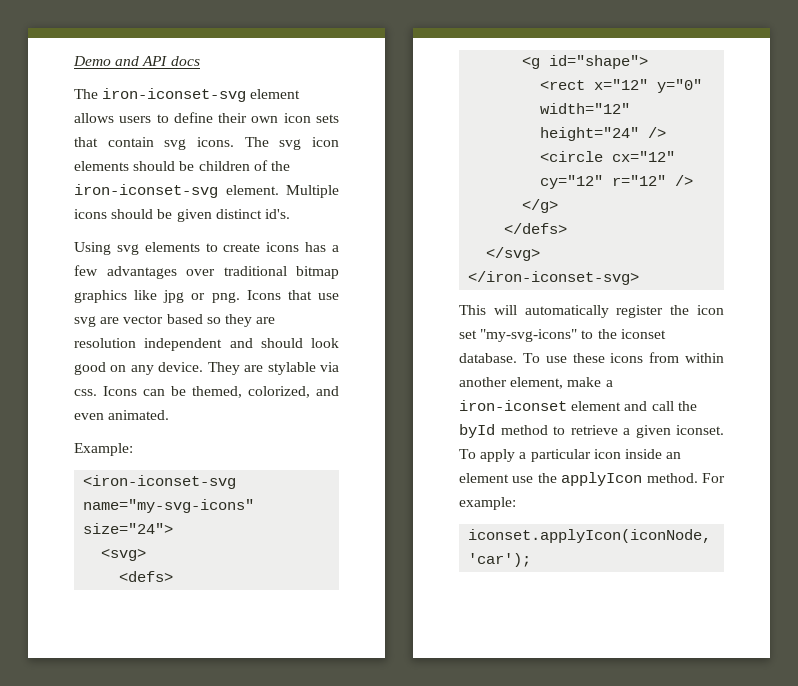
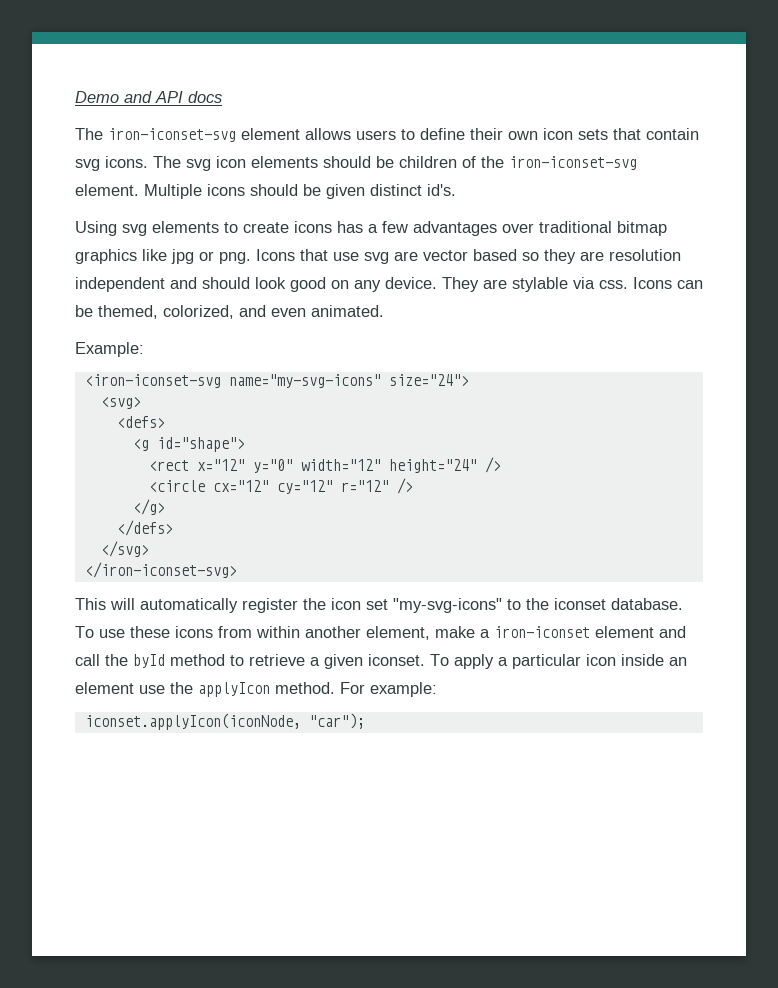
- iconset.applyIcon(iconNode, 'car');
+ iconset.applyIcon(iconNode, "car");

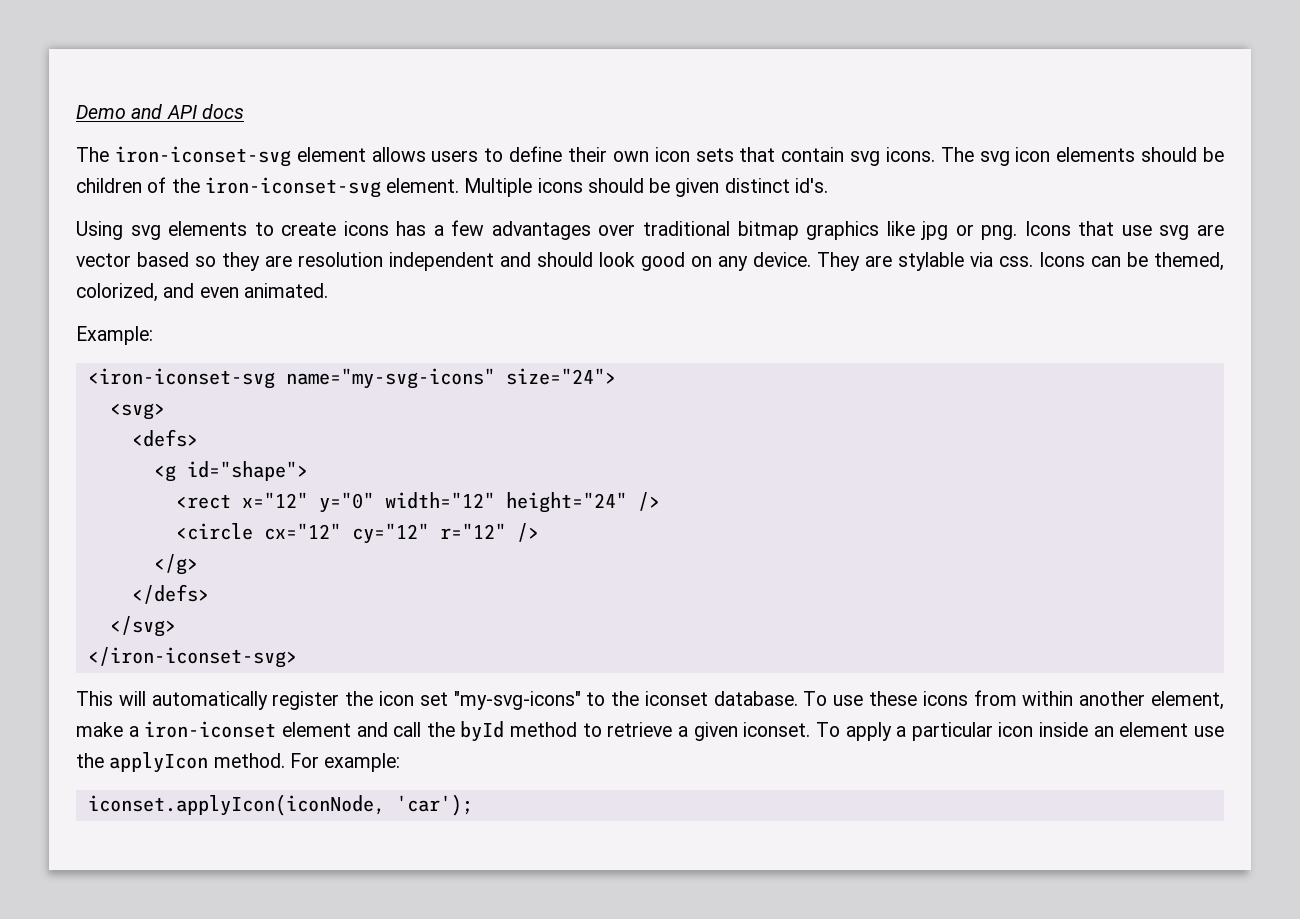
- iconset.applyIcon(iconNode, "car");
+ iconset.applyIcon(iconNode, 'car');

